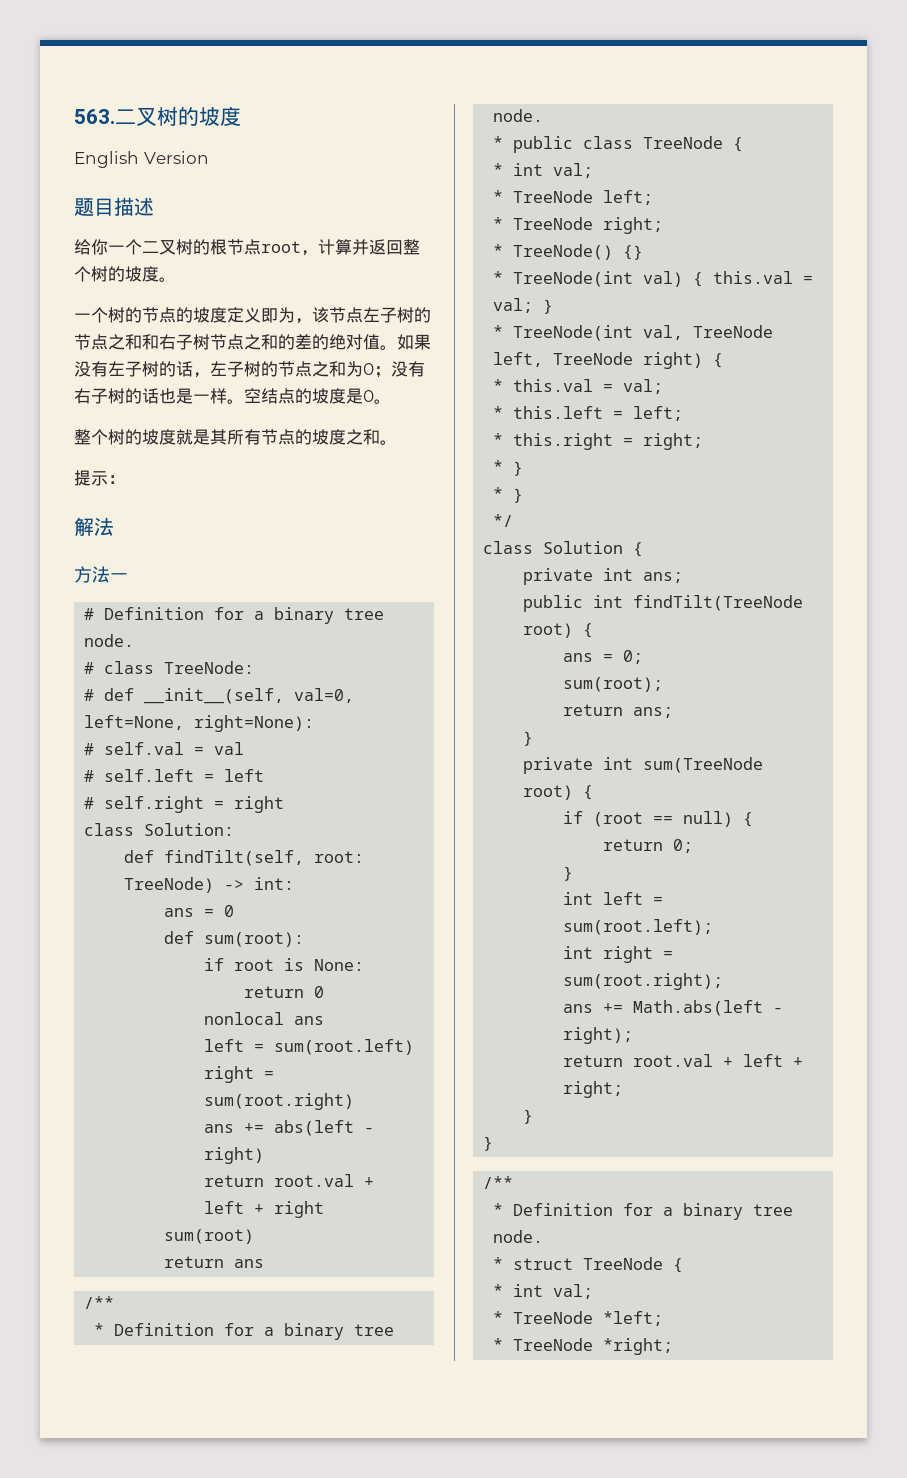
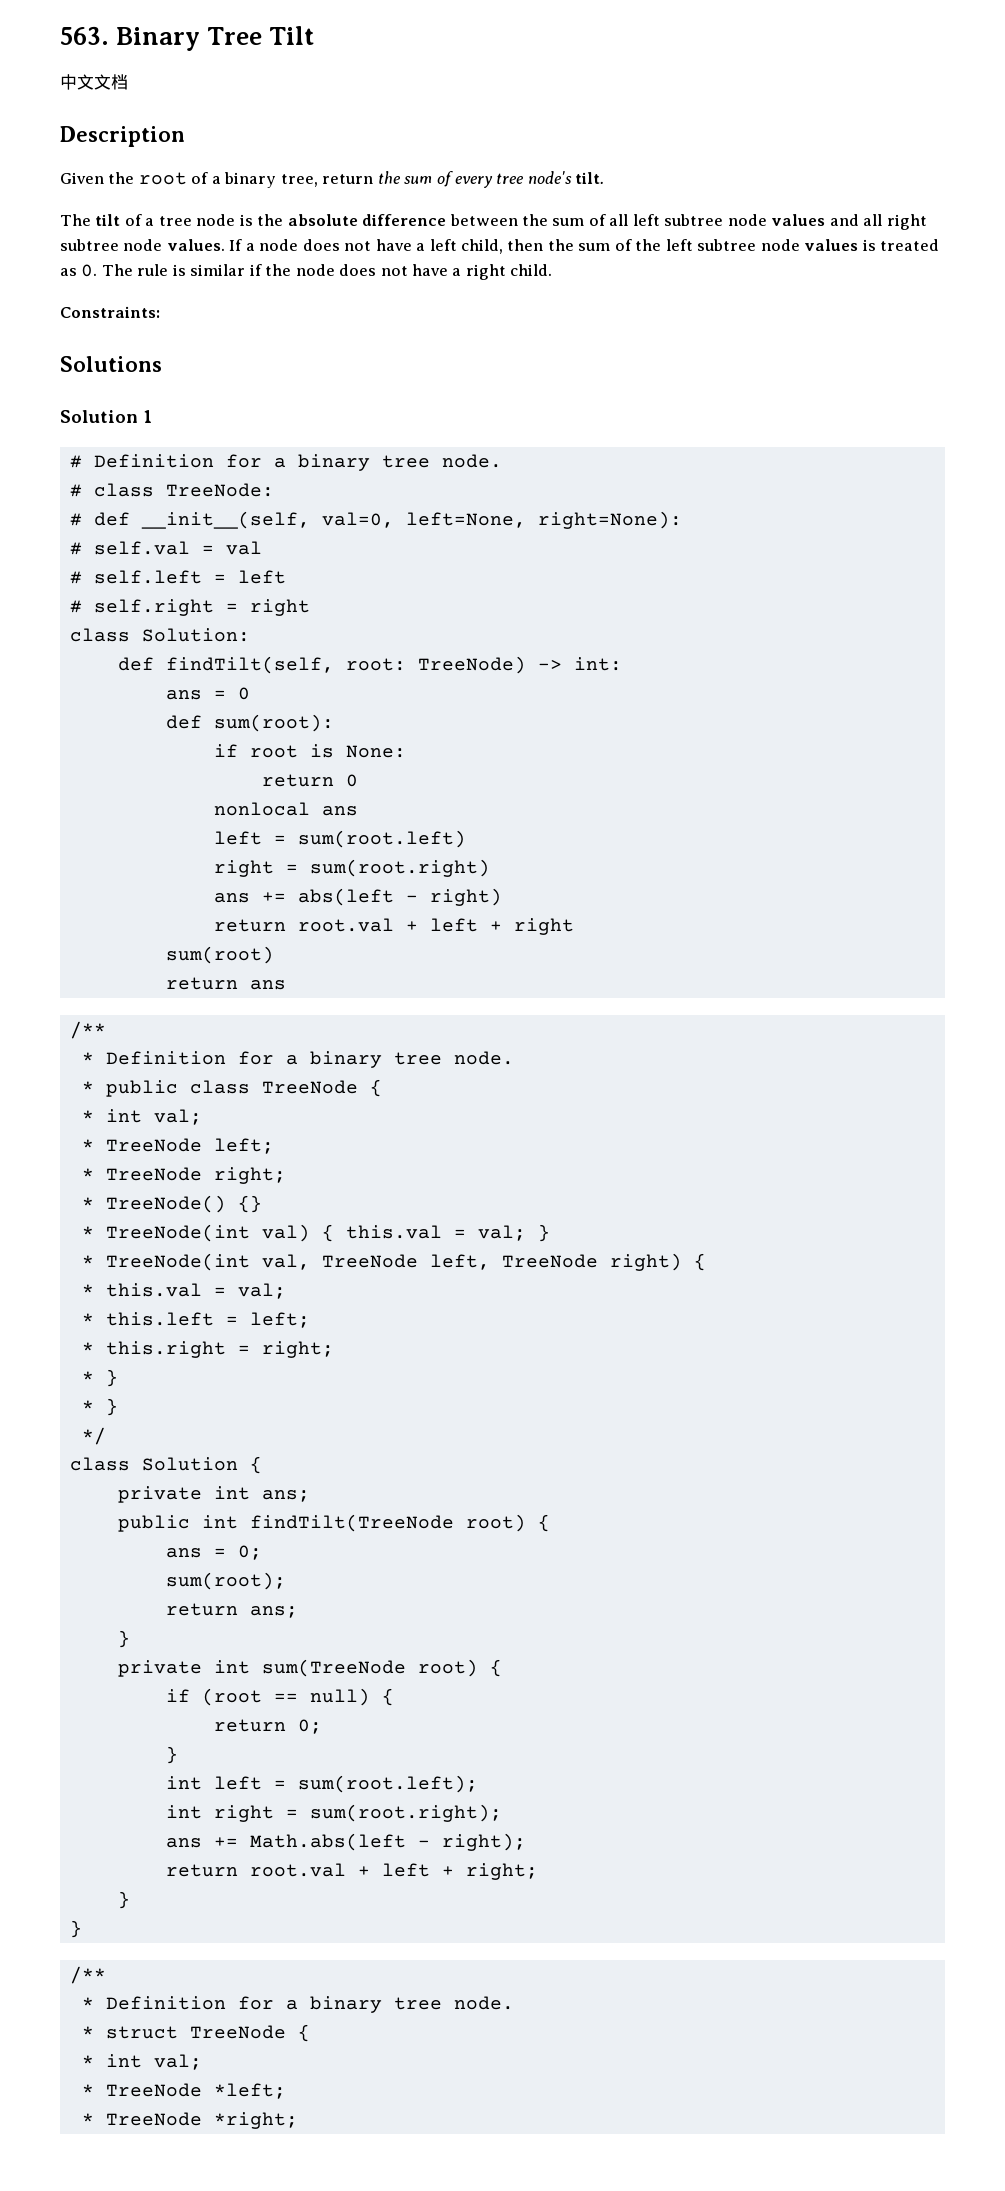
- 563.二叉树的坡度
- English Version
- 题目描述
- 给你一个二叉树的根节点root，计算并返回整个树的坡度。
- 一个树的节点的坡度定义即为，该节点左子树的节点之和和右子树节点之和的差的绝对值。如果没有左子树的话，左子树的节点之和为0；没有右子树的话也是一样。空结点的坡度是0。
- 整个树的坡度就是其所有节点的坡度之和。
- 提示：
- 解法
- 方法一
+ 563. Binary Tree Tilt
+ 中文文档
+ Description
+ Given the root of a binary tree, return the sum of every tree node's tilt.
+ The tilt of a tree node is the absolute difference between the sum of all left subtree node values and all right subtree node values. If a node does not have a left child, then the sum of the left subtree node values is treated as 0. The rule is similar if the node does not have a right child.
+ Constraints:
+ Solutions
+ Solution 1

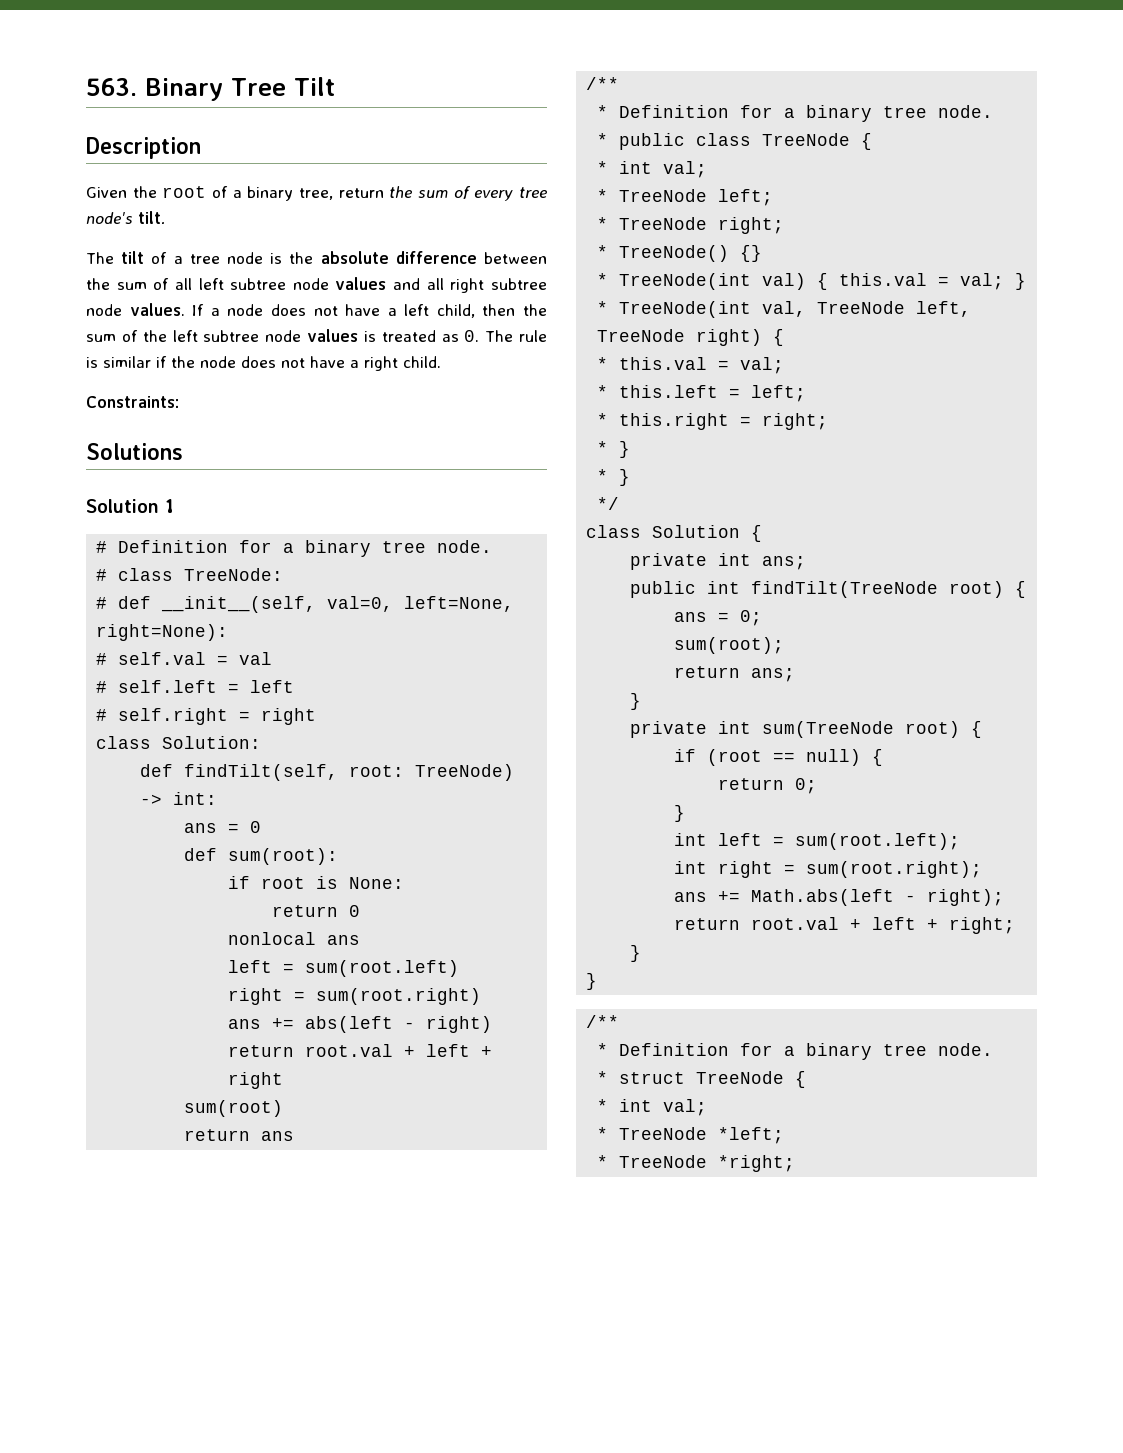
- 中文文档

